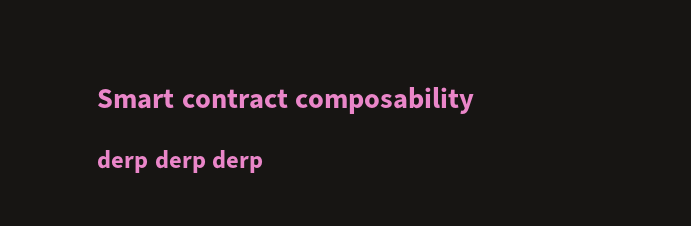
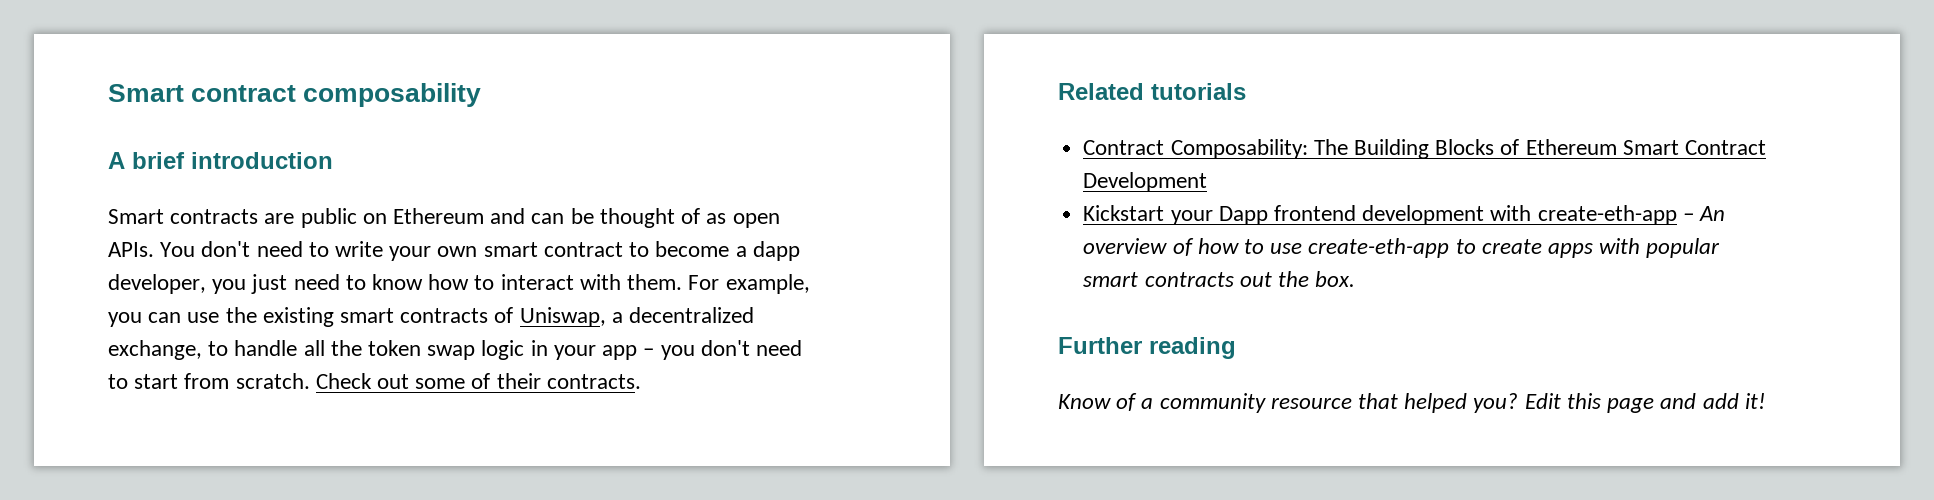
- derp derp derp
+ A brief introduction
+ Smart contracts are public on Ethereum and can be thought of as open APIs. You don't need to write your own smart contract to become a dapp developer, you just need to know how to interact with them. For example, you can use the existing smart contracts of Uniswap, a decentralized exchange, to handle all the token swap logic in your app – you don't need to start from scratch. Check out some of their contracts.
+ Related tutorials
+ Contract Composability: The Building Blocks of Ethereum Smart Contract Development
+ Kickstart your Dapp frontend development with create-eth-app – An overview of how to use create-eth-app to create apps with popular smart contracts out the box.
+ Further reading
+ Know of a community resource that helped you? Edit this page and add it!

